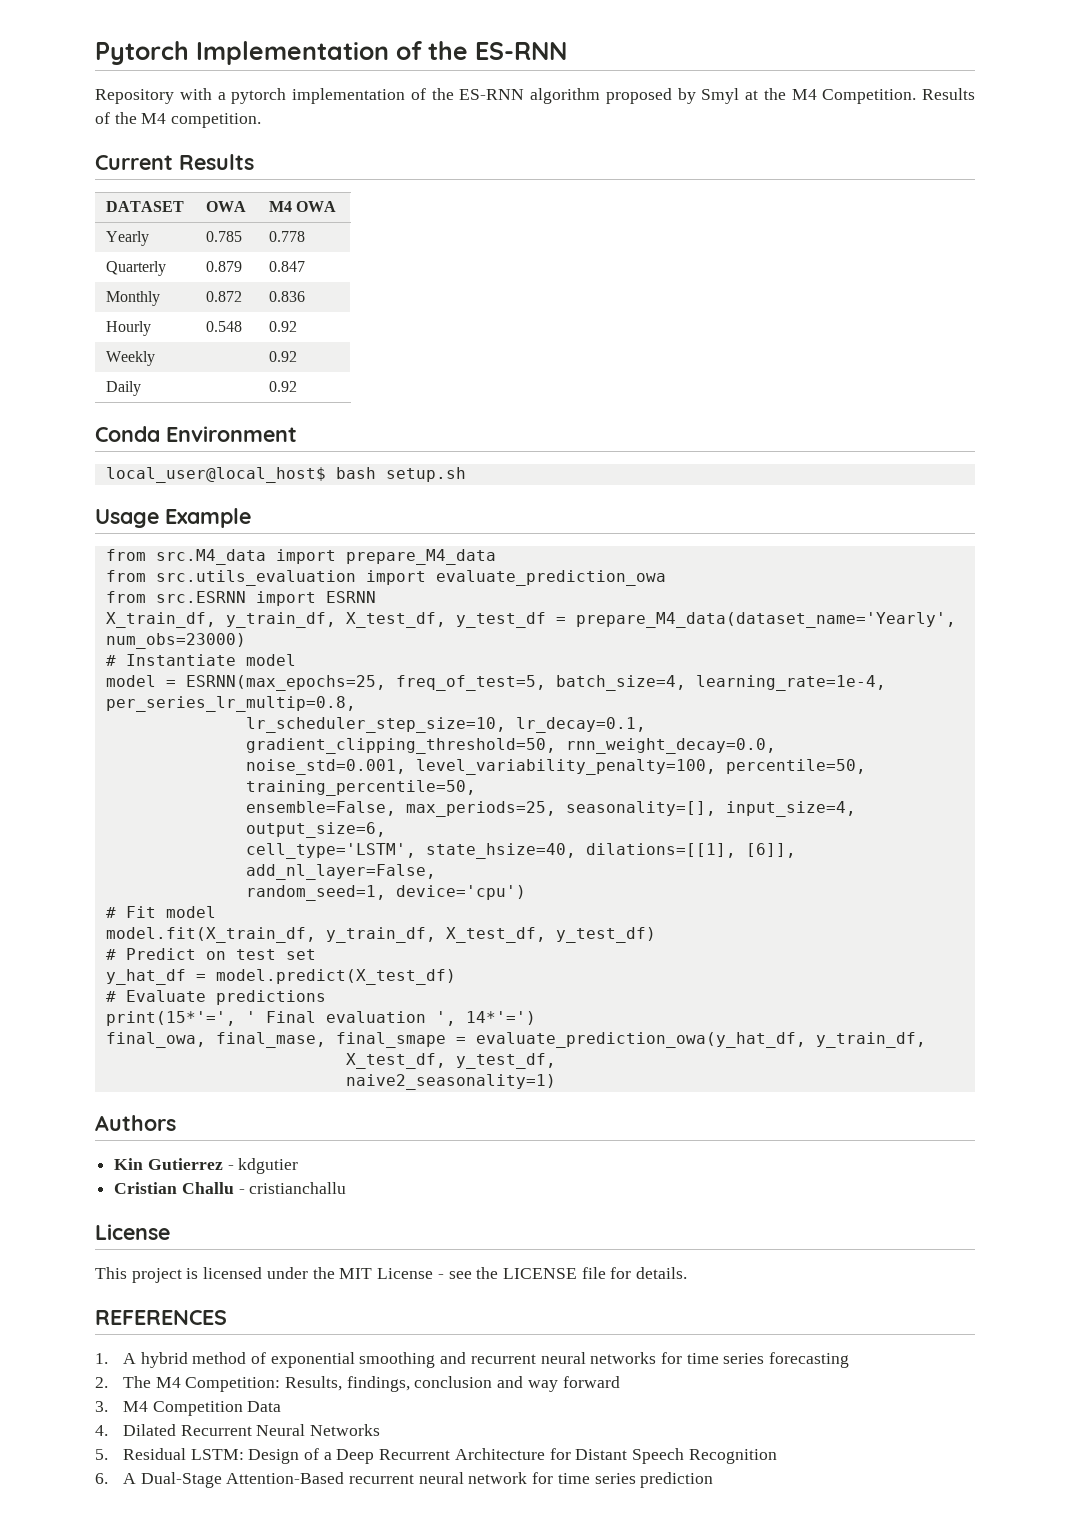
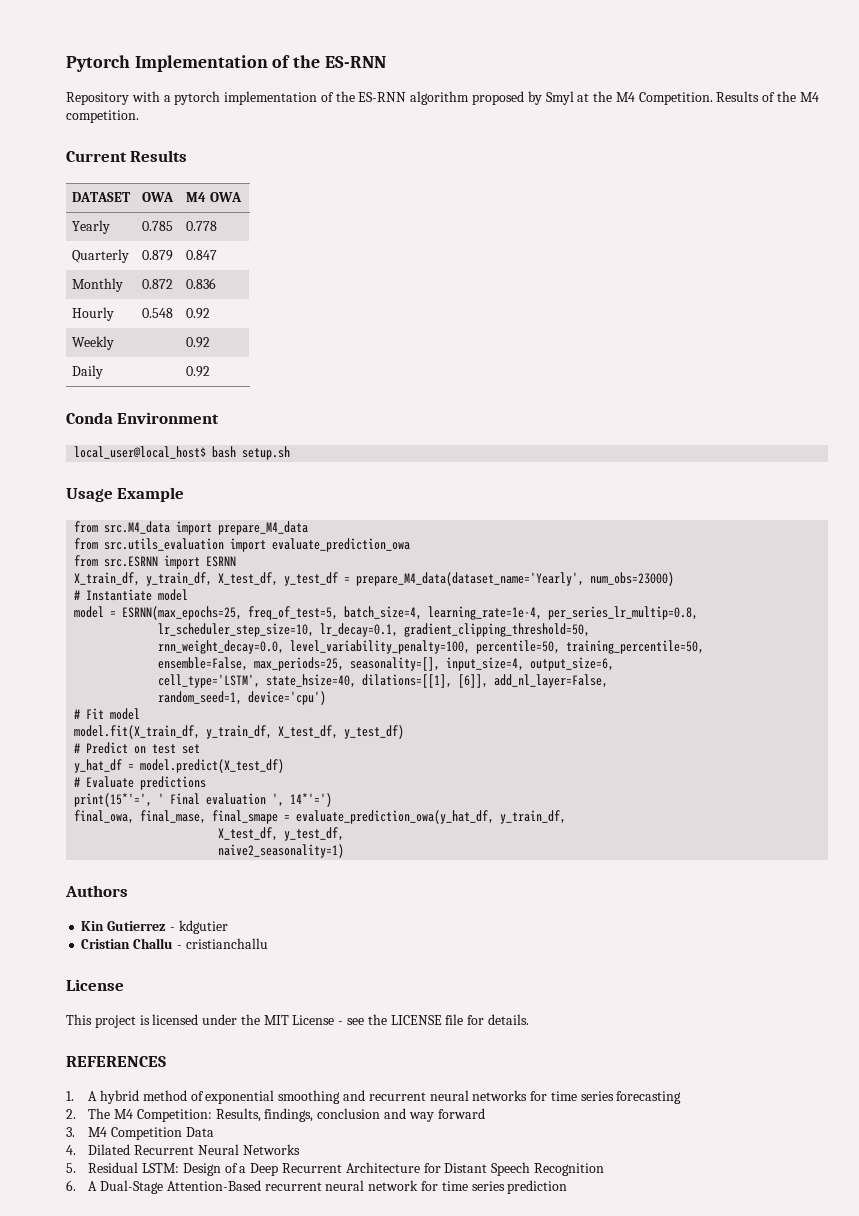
- lr_scheduler_step_size=10, lr_decay=0.1, gradient_clipping_threshold=50, rnn_weight_decay=0.0,
- noise_std=0.001, level_variability_penalty=100, percentile=50, training_percentile=50,
+ lr_scheduler_step_size=10, lr_decay=0.1, gradient_clipping_threshold=50,
+ rnn_weight_decay=0.0, level_variability_penalty=100, percentile=50, training_percentile=50,

